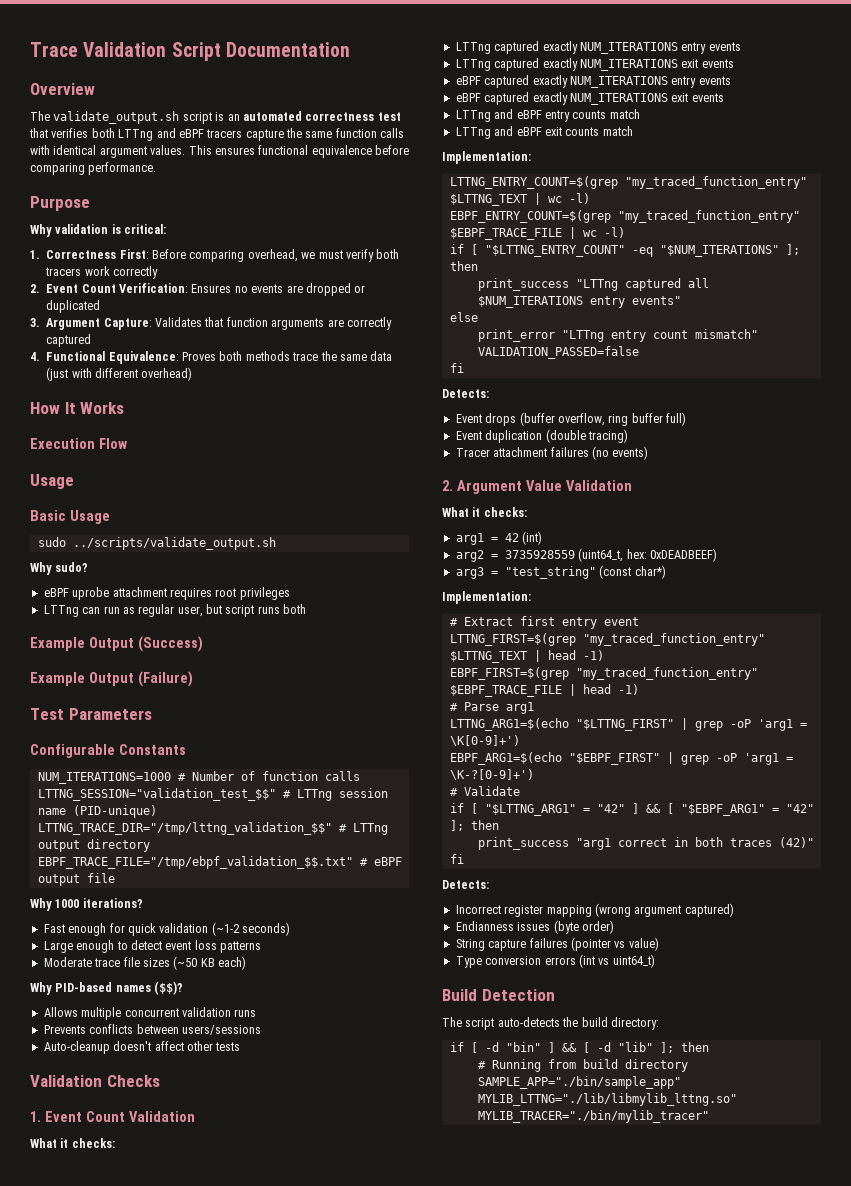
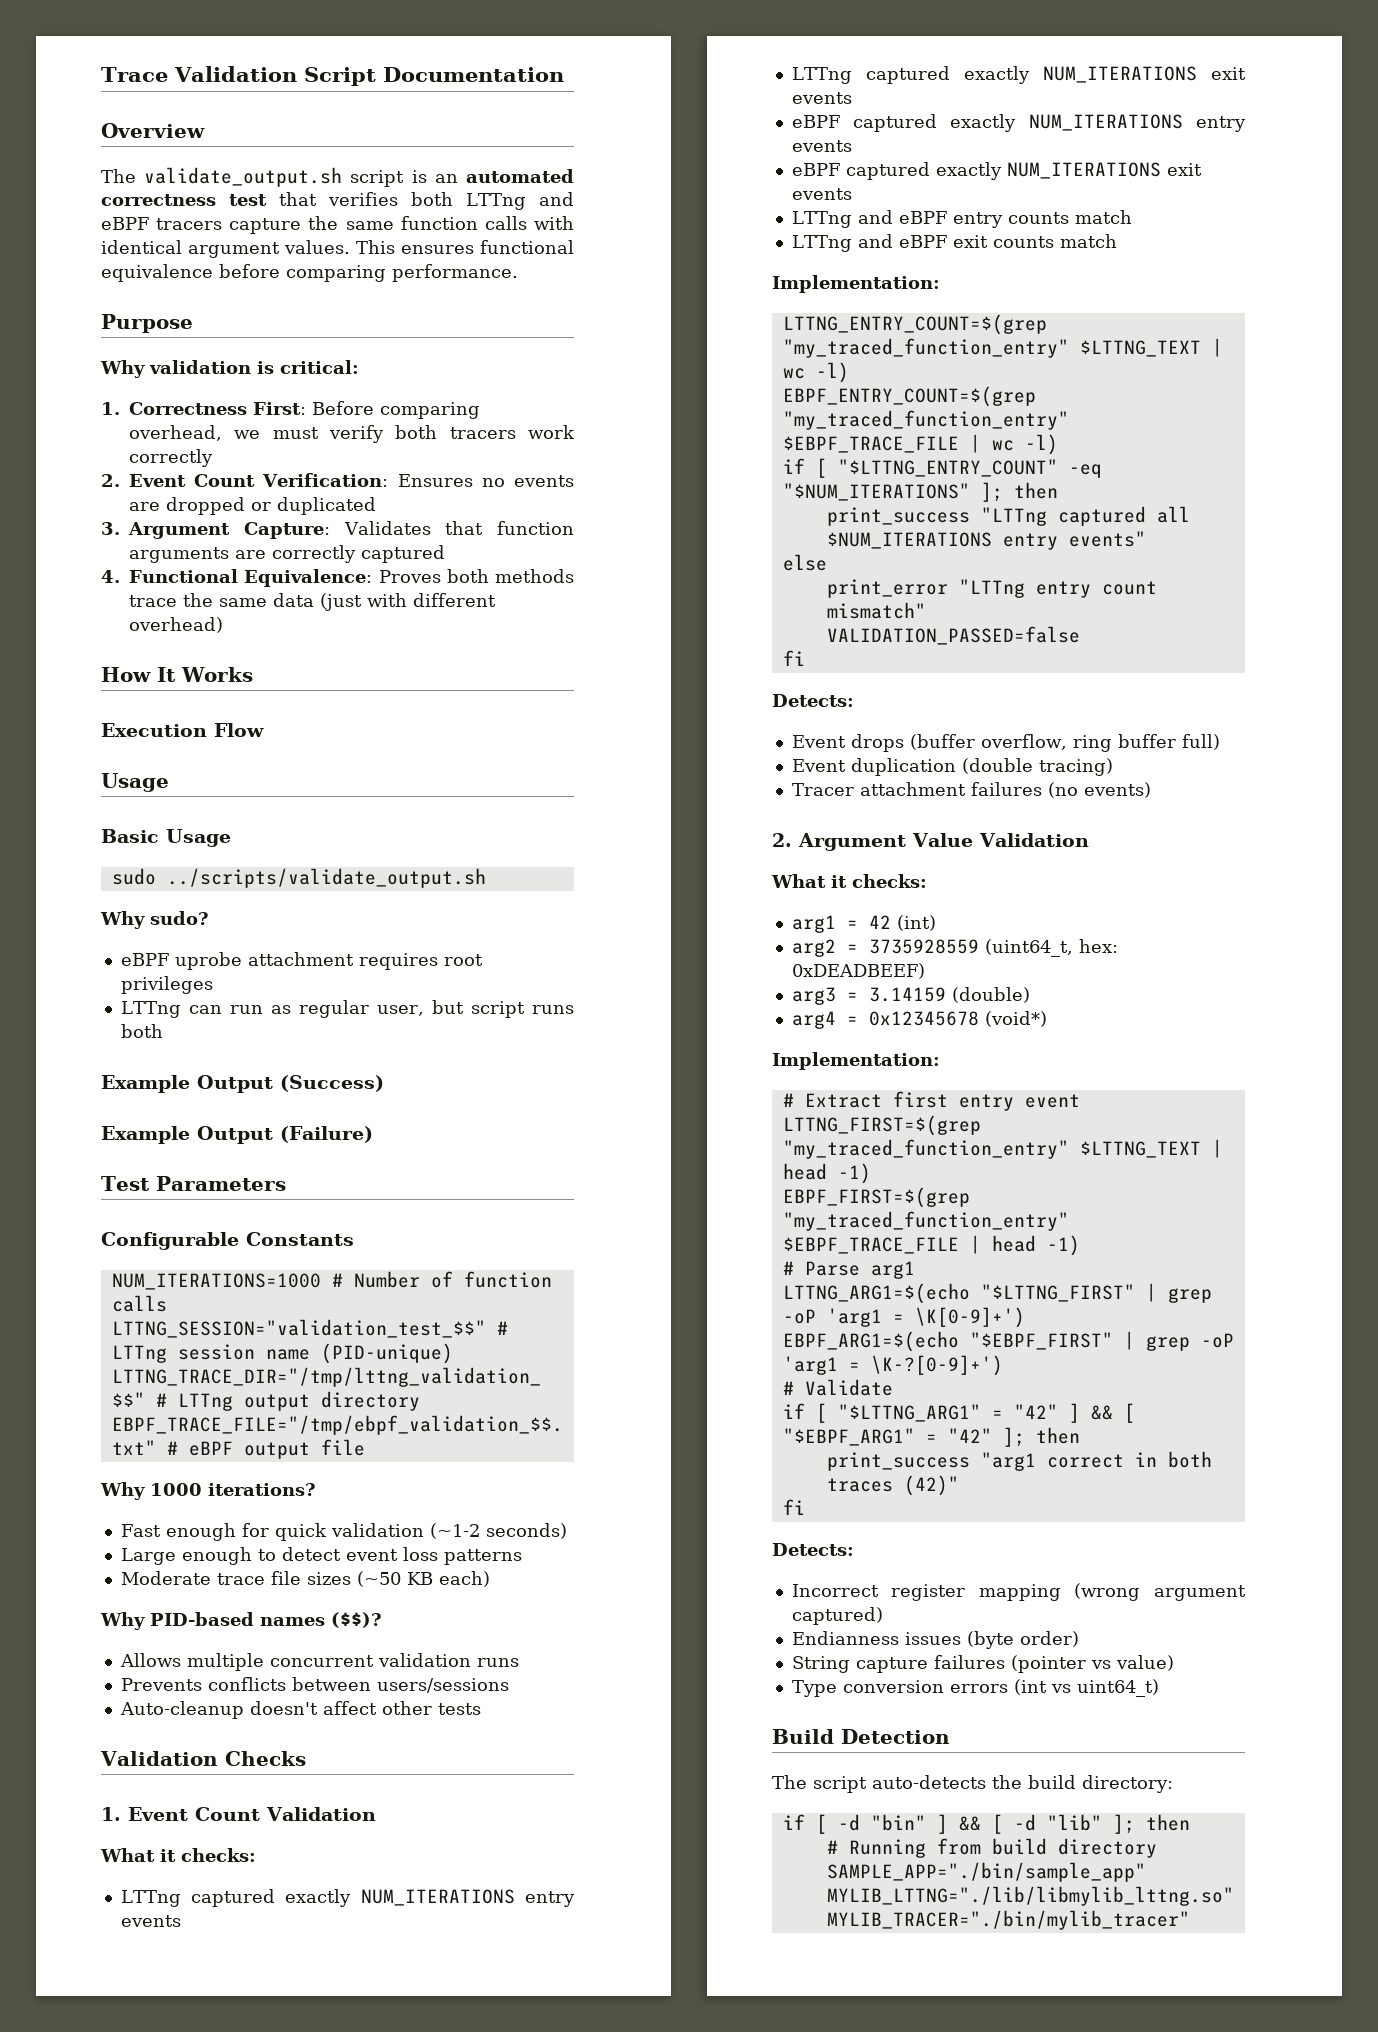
- arg3 = "test_string" (const char*)
+ arg3 = 3.14159 (double)
+ arg4 = 0x12345678 (void*)

